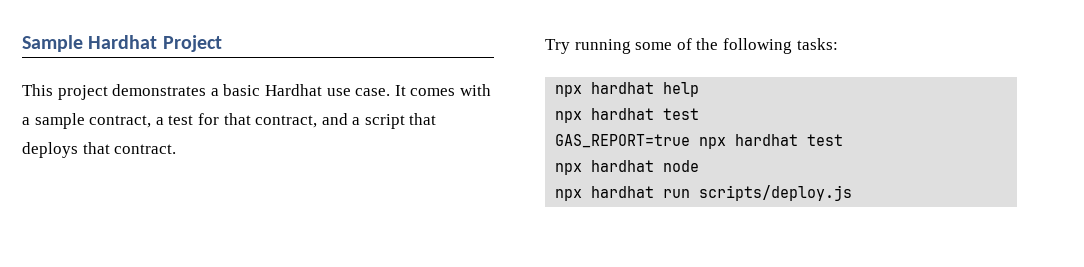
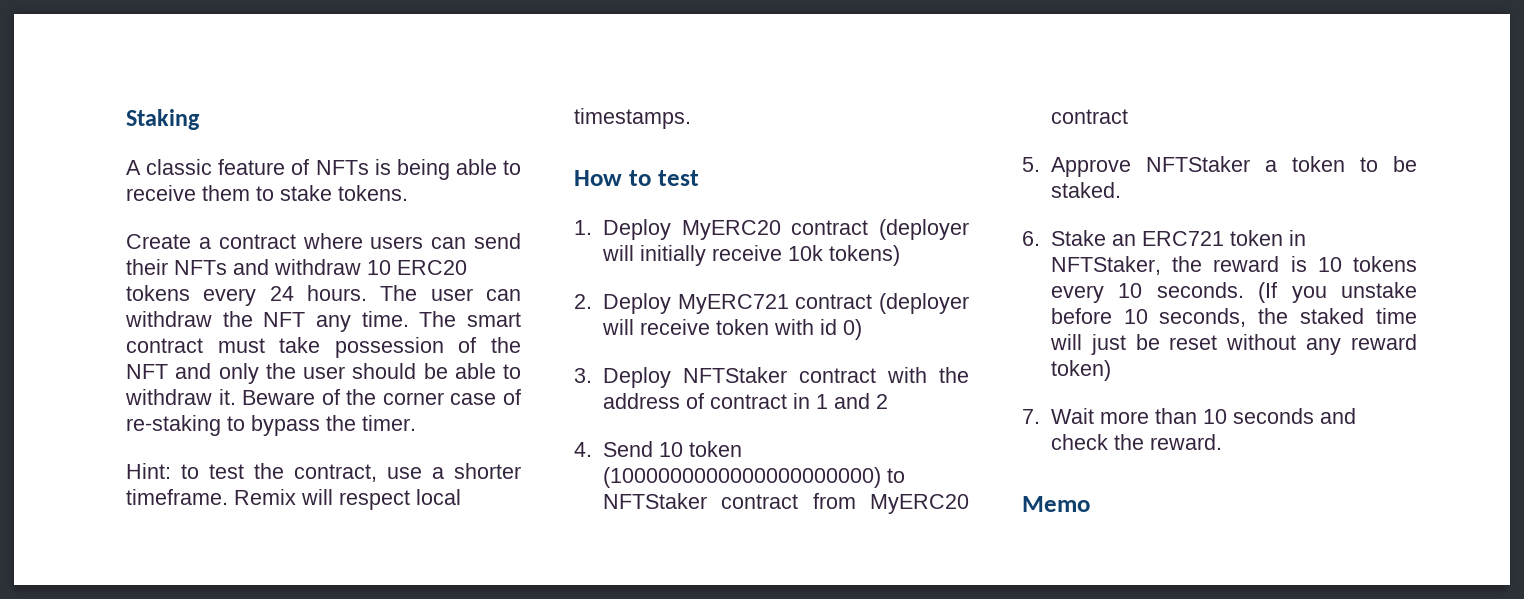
- Sample Hardhat Project
- This project demonstrates a basic Hardhat use case. It comes with a sample contract, a test for that contract, and a script that deploys that contract.
- Try running some of the following tasks:
- npx hardhat help
- npx hardhat test
- GAS_REPORT=true npx hardhat test
- npx hardhat node
- npx hardhat run scripts/deploy.js
+ Staking
+ A classic feature of NFTs is being able to receive them to stake tokens.
+ Create a contract where users can send their NFTs and withdraw 10 ERC20 tokens every 24 hours. The user can withdraw the NFT any time. The smart contract must take possession of the NFT and only the user should be able to withdraw it. Beware of the corner case of re-staking to bypass the timer.
+ Hint: to test the contract, use a shorter timeframe. Remix will respect local timestamps.
+ How to test
+ 1. Deploy MyERC20 contract (deployer will initially receive 10k tokens)
+ 2. Deploy MyERC721 contract (deployer will receive token with id 0)
+ 3. Deploy NFTStaker contract with the address of contract in 1 and 2
+ 4. Send 10 token (1000000000000000000000) to NFTStaker contract from MyERC20 contract
+ 5. Approve NFTStaker a token to be staked.
+ 6. Stake an ERC721 token in NFTStaker, the reward is 10 tokens every 10 seconds. (If you unstake before 10 seconds, the staked time will just be reset without any reward token)
+ 7. Wait more than 10 seconds and check the reward.
+ Memo

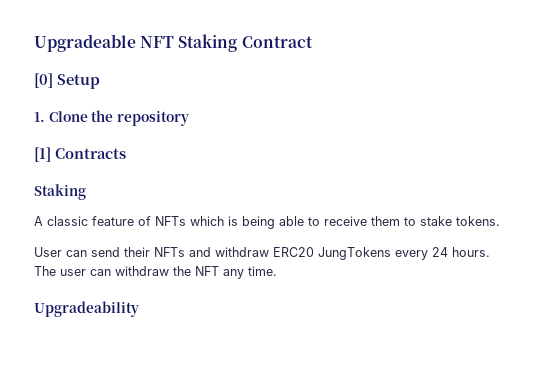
+ Upgradeable NFT Staking Contract
+ [0] Setup
+ 1. Clone the repository
+ [1] Contracts
- A classic feature of NFTs is being able to receive them to stake tokens.
+ A classic feature of NFTs which is being able to receive them to stake tokens.
- Create a contract where users can send their NFTs and withdraw 10 ERC20 tokens every 24 hours.
+ User can send their NFTs and withdraw ERC20 JungTokens every 24 hours.
- The user can withdraw the NFT any time. The smart contract must take possession of the NFT and only the user should be able to withdraw it. Beware of the corner case of re-staking to bypass the timer.
- Hint: to test the contract, use a shorter timeframe. Remix will respect local timestamps.
- How to test
- 1. Deploy MyERC20 contract (deployer will initially receive 10k tokens)
- 2. Deploy MyERC721 contract (deployer will receive token with id 0)
- 3. Deploy NFTStaker contract with the address of contract in 1 and 2
- 4. Send 10 token (1000000000000000000000) to NFTStaker contract from MyERC20 contract
- 5. Approve NFTStaker a token to be staked.
- 6. Stake an ERC721 token in NFTStaker, the reward is 10 tokens every 10 seconds. (If you unstake before 10 seconds, the staked time will just be reset without any reward token)
- 7. Wait more than 10 seconds and check the reward.
- Memo
+ The user can withdraw the NFT any time.
+ Upgradeability

